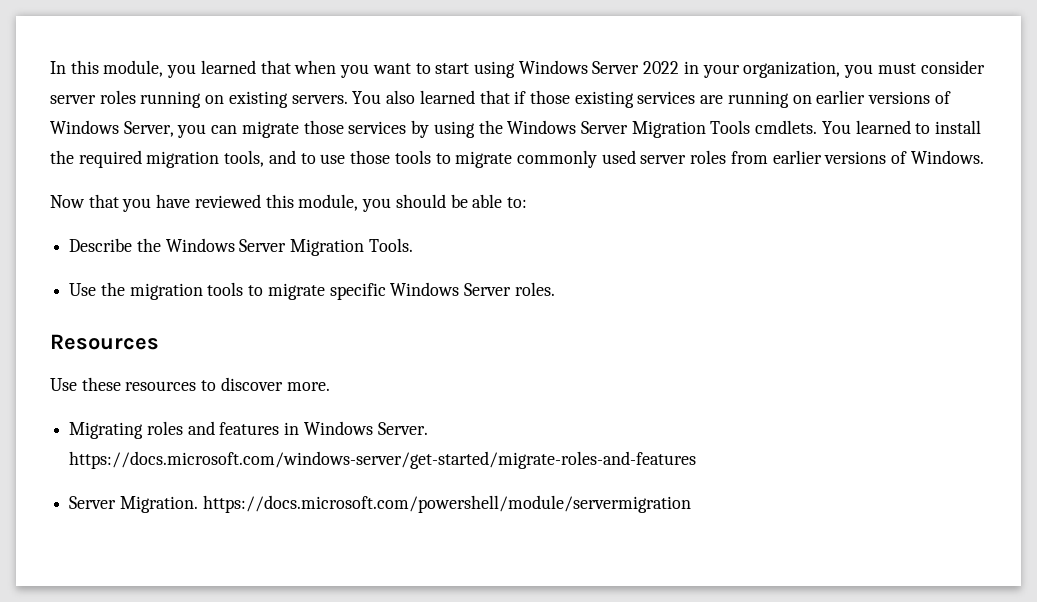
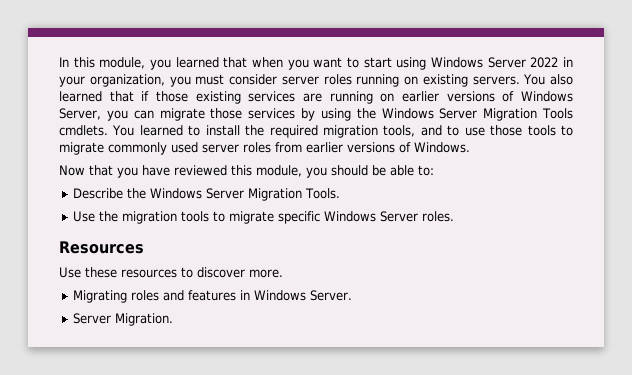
- Migrating roles and features in Windows Server. https://docs.microsoft.com/windows-server/get-started/migrate-roles-and-features
+ Migrating roles and features in Windows Server.
- Server Migration. https://docs.microsoft.com/powershell/module/servermigration
+ Server Migration.

